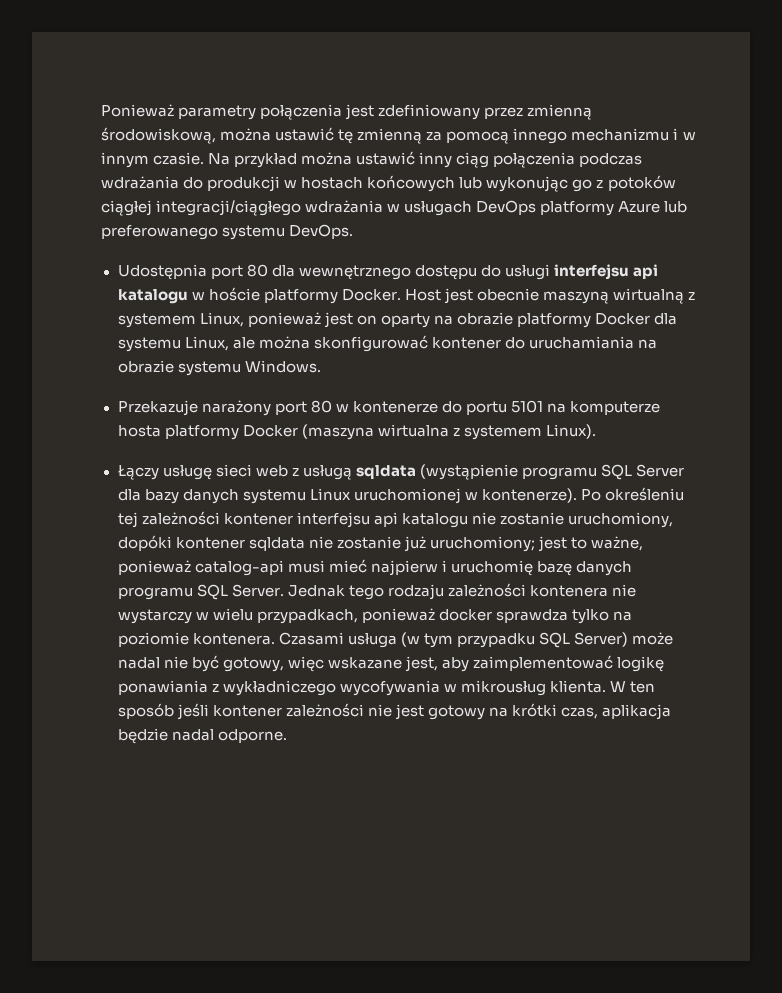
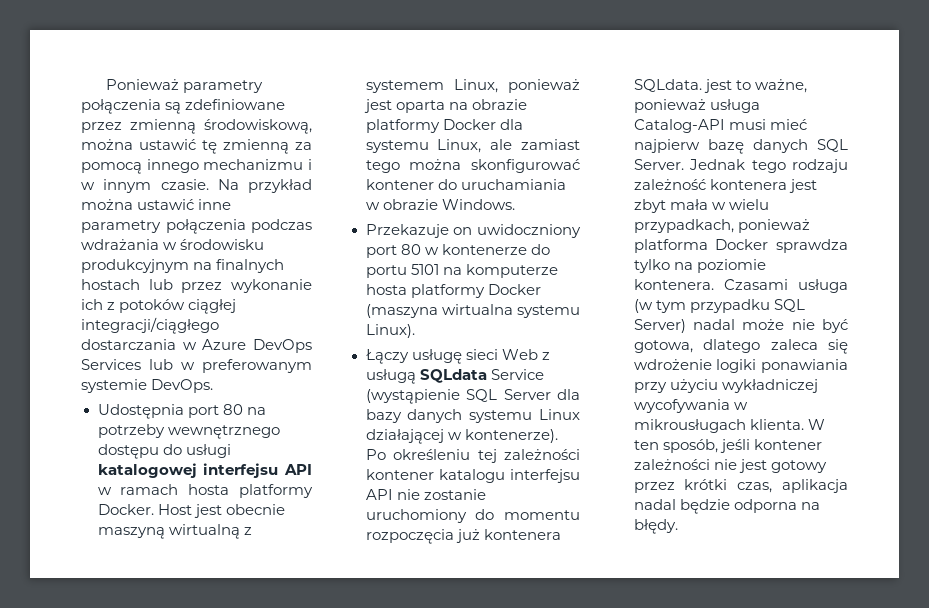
- Ponieważ parametry połączenia jest zdefiniowany przez zmienną środowiskową, można ustawić tę zmienną za pomocą innego mechanizmu i w innym czasie.
+ Ponieważ parametry połączenia są zdefiniowane przez zmienną środowiskową, można ustawić tę zmienną za pomocą innego mechanizmu i w innym czasie.
- Na przykład można ustawić inny ciąg połączenia podczas wdrażania do produkcji w hostach końcowych lub wykonując go z potoków ciągłej integracji/ciągłego wdrażania w usługach DevOps platformy Azure lub preferowanego systemu DevOps.
+ Na przykład można ustawić inne parametry połączenia podczas wdrażania w środowisku produkcyjnym na finalnych hostach lub przez wykonanie ich z potoków ciągłej integracji/ciągłego dostarczania w Azure DevOps Services lub w preferowanym systemie DevOps.
- Udostępnia port 80 dla wewnętrznego dostępu do usługi interfejsu api katalogu w hoście platformy Docker.
+ Udostępnia port 80 na potrzeby wewnętrznego dostępu do usługi katalogowej interfejsu API w ramach hosta platformy Docker.
- Host jest obecnie maszyną wirtualną z systemem Linux, ponieważ jest on oparty na obrazie platformy Docker dla systemu Linux, ale można skonfigurować kontener do uruchamiania na obrazie systemu Windows.
+ Host jest obecnie maszyną wirtualną z systemem Linux, ponieważ jest oparta na obrazie platformy Docker dla systemu Linux, ale zamiast tego można skonfigurować kontener do uruchamiania w obrazie Windows.
- Przekazuje narażony port 80 w kontenerze do portu 5101 na komputerze hosta platformy Docker (maszyna wirtualna z systemem Linux).
+ Przekazuje on uwidoczniony port 80 w kontenerze do portu 5101 na komputerze hosta platformy Docker (maszyna wirtualna systemu Linux).
- Łączy usługę sieci web z usługą sqldata (wystąpienie programu SQL Server dla bazy danych systemu Linux uruchomionej w kontenerze).
+ Łączy usługę sieci Web z usługą SQLdata Service (wystąpienie SQL Server dla bazy danych systemu Linux działającej w kontenerze).
- Po określeniu tej zależności kontener interfejsu api katalogu nie zostanie uruchomiony, dopóki kontener sqldata nie zostanie już uruchomiony; jest to ważne, ponieważ catalog-api musi mieć najpierw i uruchomię bazę danych programu SQL Server.
+ Po określeniu tej zależności kontener katalogu interfejsu API nie zostanie uruchomiony do momentu rozpoczęcia już kontenera SQLdata. jest to ważne, ponieważ usługa Catalog-API musi mieć najpierw bazę danych SQL Server.
- Jednak tego rodzaju zależności kontenera nie wystarczy w wielu przypadkach, ponieważ docker sprawdza tylko na poziomie kontenera.
+ Jednak tego rodzaju zależność kontenera jest zbyt mała w wielu przypadkach, ponieważ platforma Docker sprawdza tylko na poziomie kontenera.
- Czasami usługa (w tym przypadku SQL Server) może nadal nie być gotowy, więc wskazane jest, aby zaimplementować logikę ponawiania z wykładniczego wycofywania w mikrousług klienta.
+ Czasami usługa (w tym przypadku SQL Server) nadal może nie być gotowa, dlatego zaleca się wdrożenie logiki ponawiania przy użyciu wykładniczej wycofywania w mikrousługach klienta.
- W ten sposób jeśli kontener zależności nie jest gotowy na krótki czas, aplikacja będzie nadal odporne.
+ W ten sposób, jeśli kontener zależności nie jest gotowy przez krótki czas, aplikacja nadal będzie odporna na błędy.

